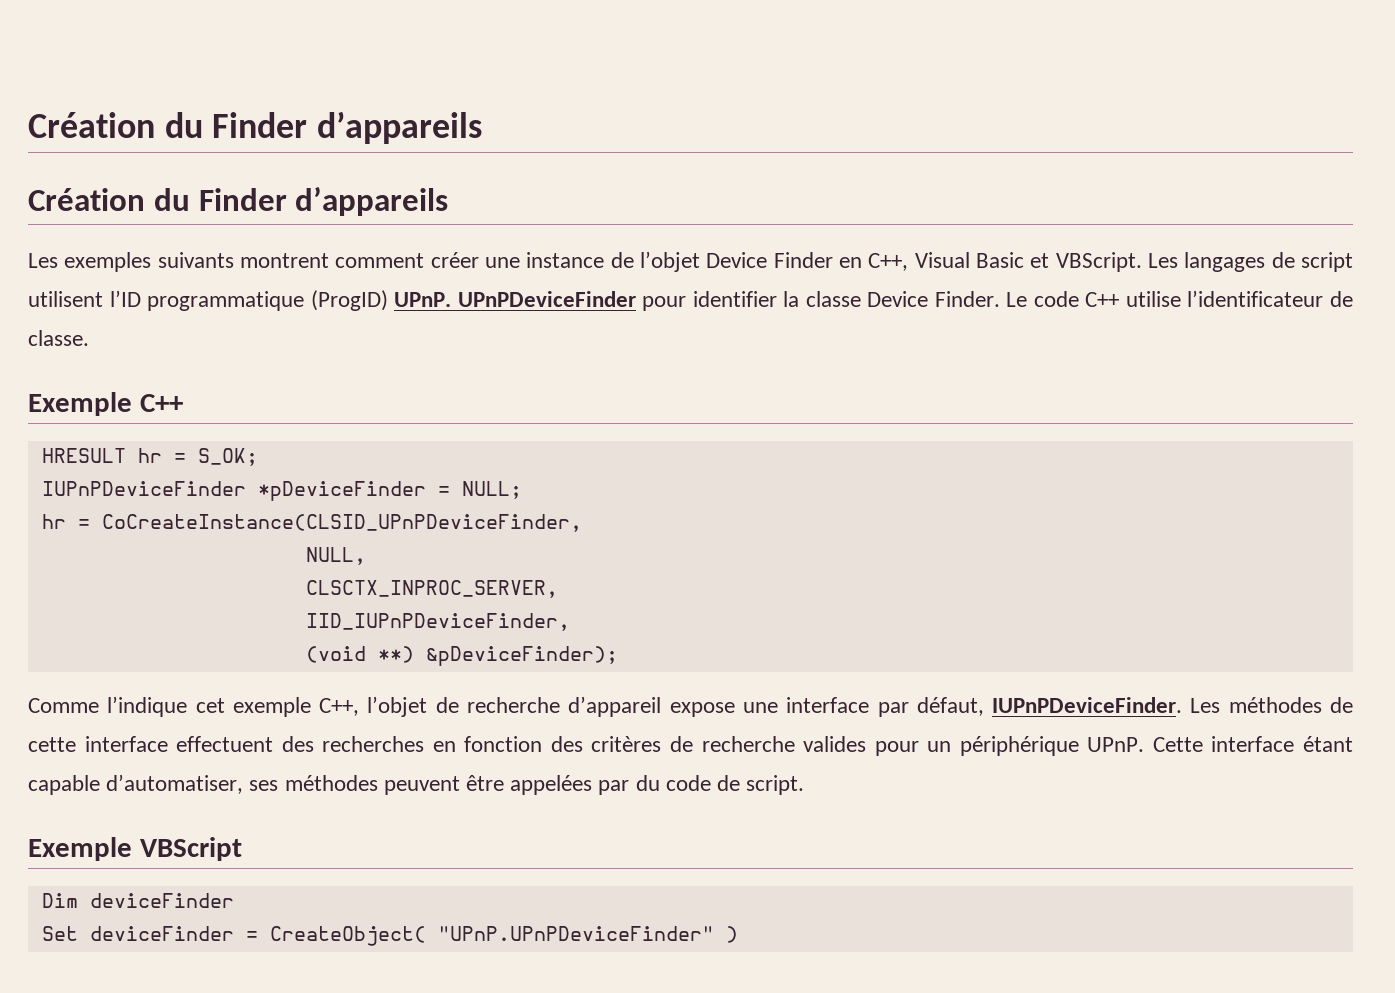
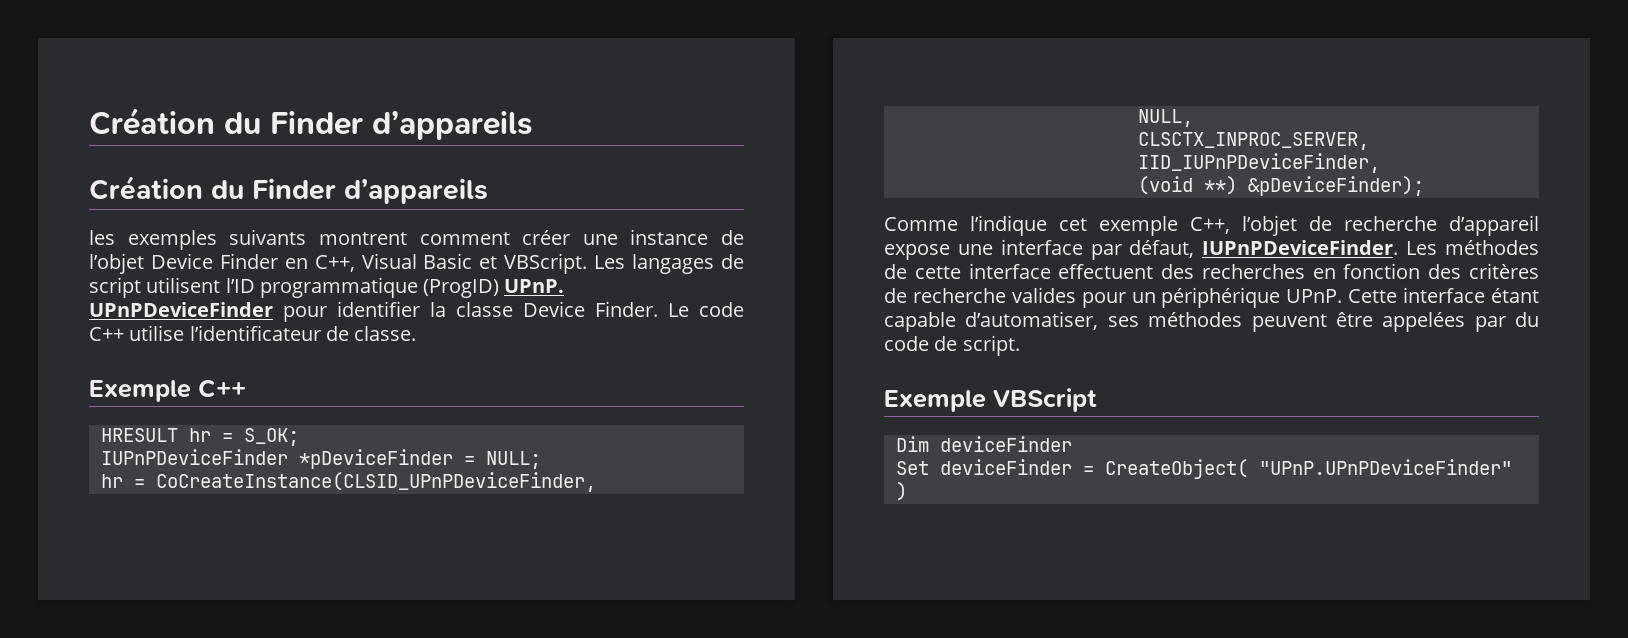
- Les exemples suivants montrent comment créer une instance de l’objet Device Finder en C++, Visual Basic et VBScript.
+ les exemples suivants montrent comment créer une instance de l’objet Device Finder en C++, Visual Basic et VBScript.

